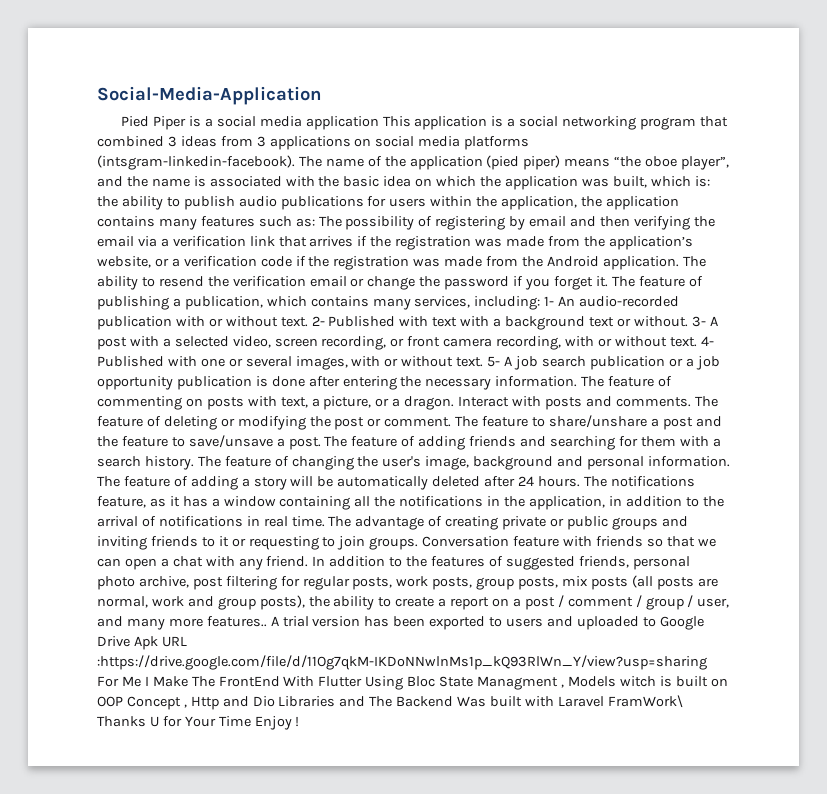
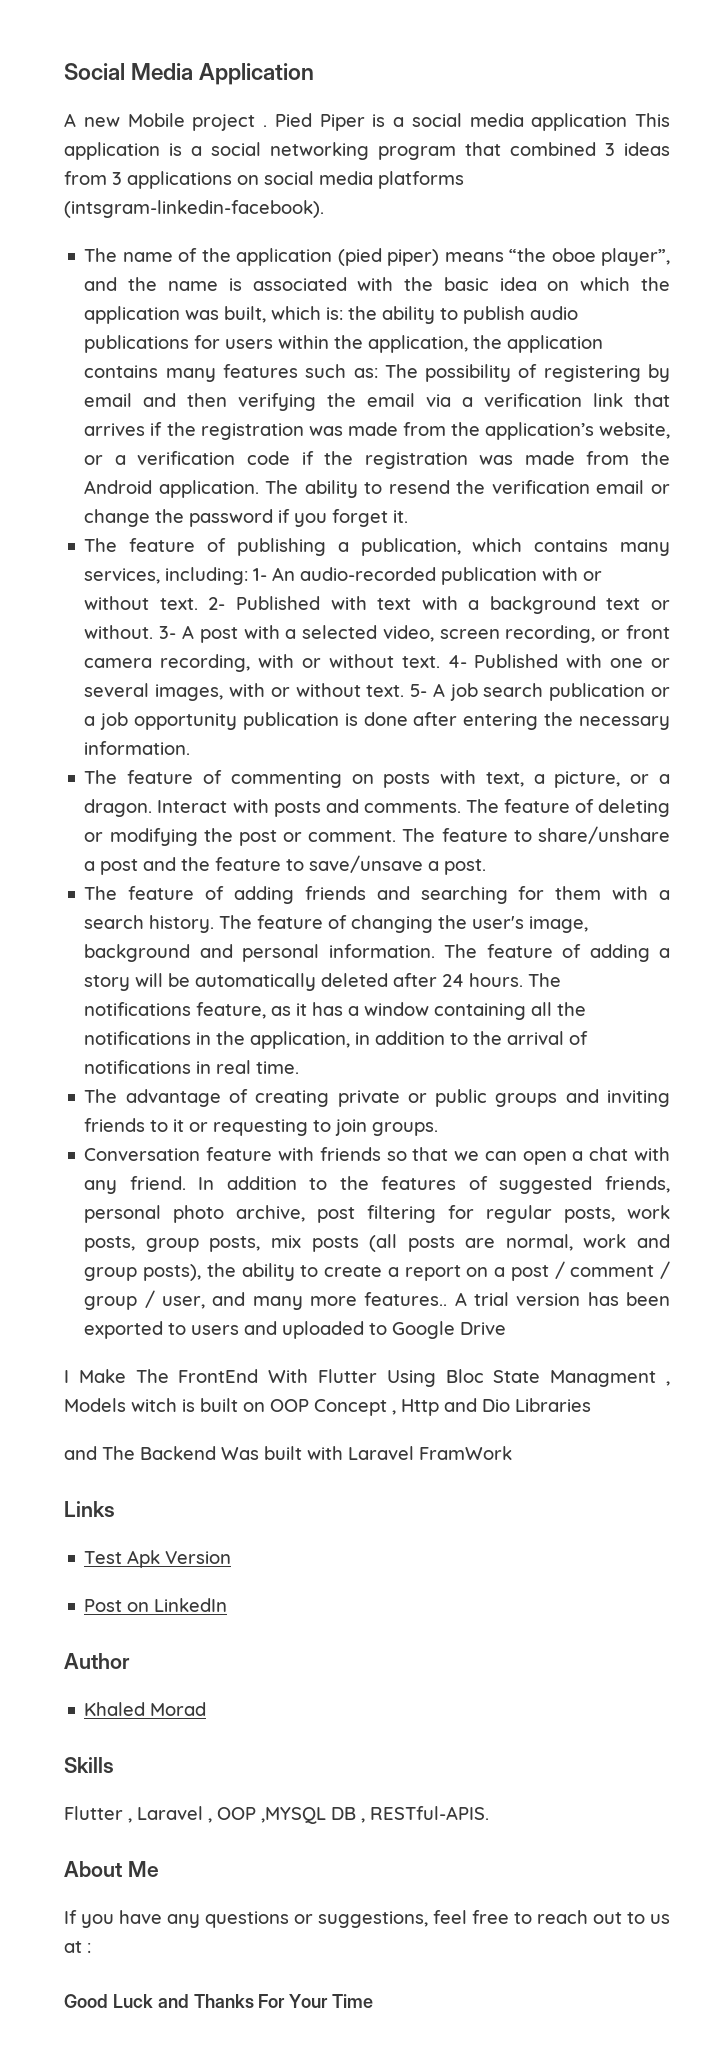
- Social-Media-Application
- Pied Piper is a social media application This application is a social networking program that combined 3 ideas from 3 applications on social media platforms (intsgram-linkedin-facebook). The name of the application (pied piper) means “the oboe player”, and the name is associated with the basic idea on which the application was built, which is:
+ Social Media Application
+ A new Mobile project . Pied Piper is a social media application This application is a social networking program that combined 3 ideas from 3 applications on social media platforms (intsgram-linkedin-facebook).
+ The name of the application (pied piper) means “the oboe player”, and the name is associated with the basic idea on which the application was built, which is:
- The ability to resend the verification email or change the password if you forget it. The feature of publishing a publication, which contains many services, including: 1- An audio-recorded publication with or without text.
+ The ability to resend the verification email or change the password if you forget it.
+ The feature of publishing a publication, which contains many services, including: 1- An audio-recorded publication with or without text.
- 5- A job search publication or a job opportunity publication is done after entering the necessary information. The feature of commenting on posts with text, a picture, or a dragon.
+ 5- A job search publication or a job opportunity publication is done after entering the necessary information.
+ The feature of commenting on posts with text, a picture, or a dragon.
- The feature to share/unshare a post and the feature to save/unsave a post. The feature of adding friends and searching for them with a search history.
+ The feature to share/unshare a post and the feature to save/unsave a post.
+ The feature of adding friends and searching for them with a search history.
- The notifications feature, as it has a window containing all the notifications in the application, in addition to the arrival of notifications in real time. The advantage of creating private or public groups and inviting friends to it or requesting to join groups. Conversation feature with friends so that we can open a chat with any friend.
+ The notifications feature, as it has a window containing all the notifications in the application, in addition to the arrival of notifications in real time.
+ The advantage of creating private or public groups and inviting friends to it or requesting to join groups.
+ Conversation feature with friends so that we can open a chat with any friend.
- A trial version has been exported to users and uploaded to Google Drive Apk URL :https://drive.google.com/file/d/11Og7qkM-IKDoNNwlnMs1p_kQ93RlWn_Y/view?usp=sharing For Me I Make The FrontEnd With Flutter Using Bloc State Managment , Models witch is built on OOP Concept , Http and Dio Libraries and The Backend Was built with Laravel FramWork\ Thanks U for Your Time Enjoy !
+ A trial version has been exported to users and uploaded to Google Drive
+ I Make The FrontEnd With Flutter Using Bloc State Managment , Models witch is built on OOP Concept , Http and Dio Libraries
+ and The Backend Was built with Laravel FramWork
+ Links
+ Test Apk Version
+ Post on LinkedIn
+ Author
+ Khaled Morad
+ Skills
+ Flutter , Laravel , OOP ,MYSQL DB , RESTful-APIS.
+ About Me
+ If you have any questions or suggestions, feel free to reach out to us at :
+ Good Luck and Thanks For Your Time

